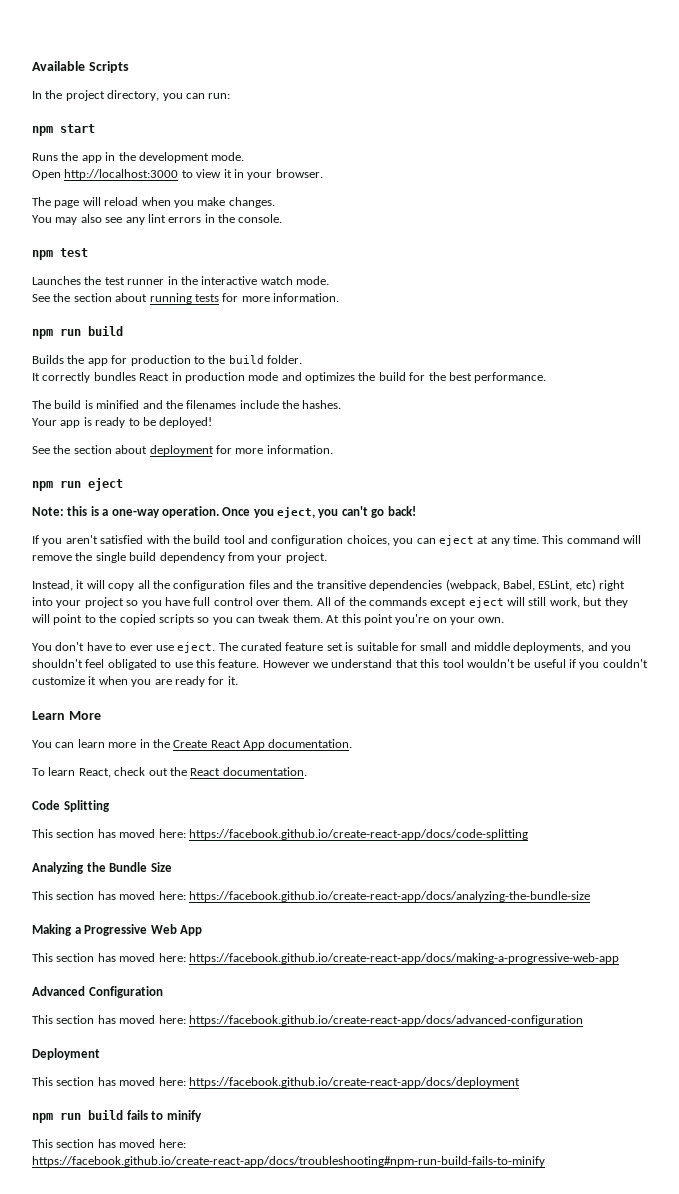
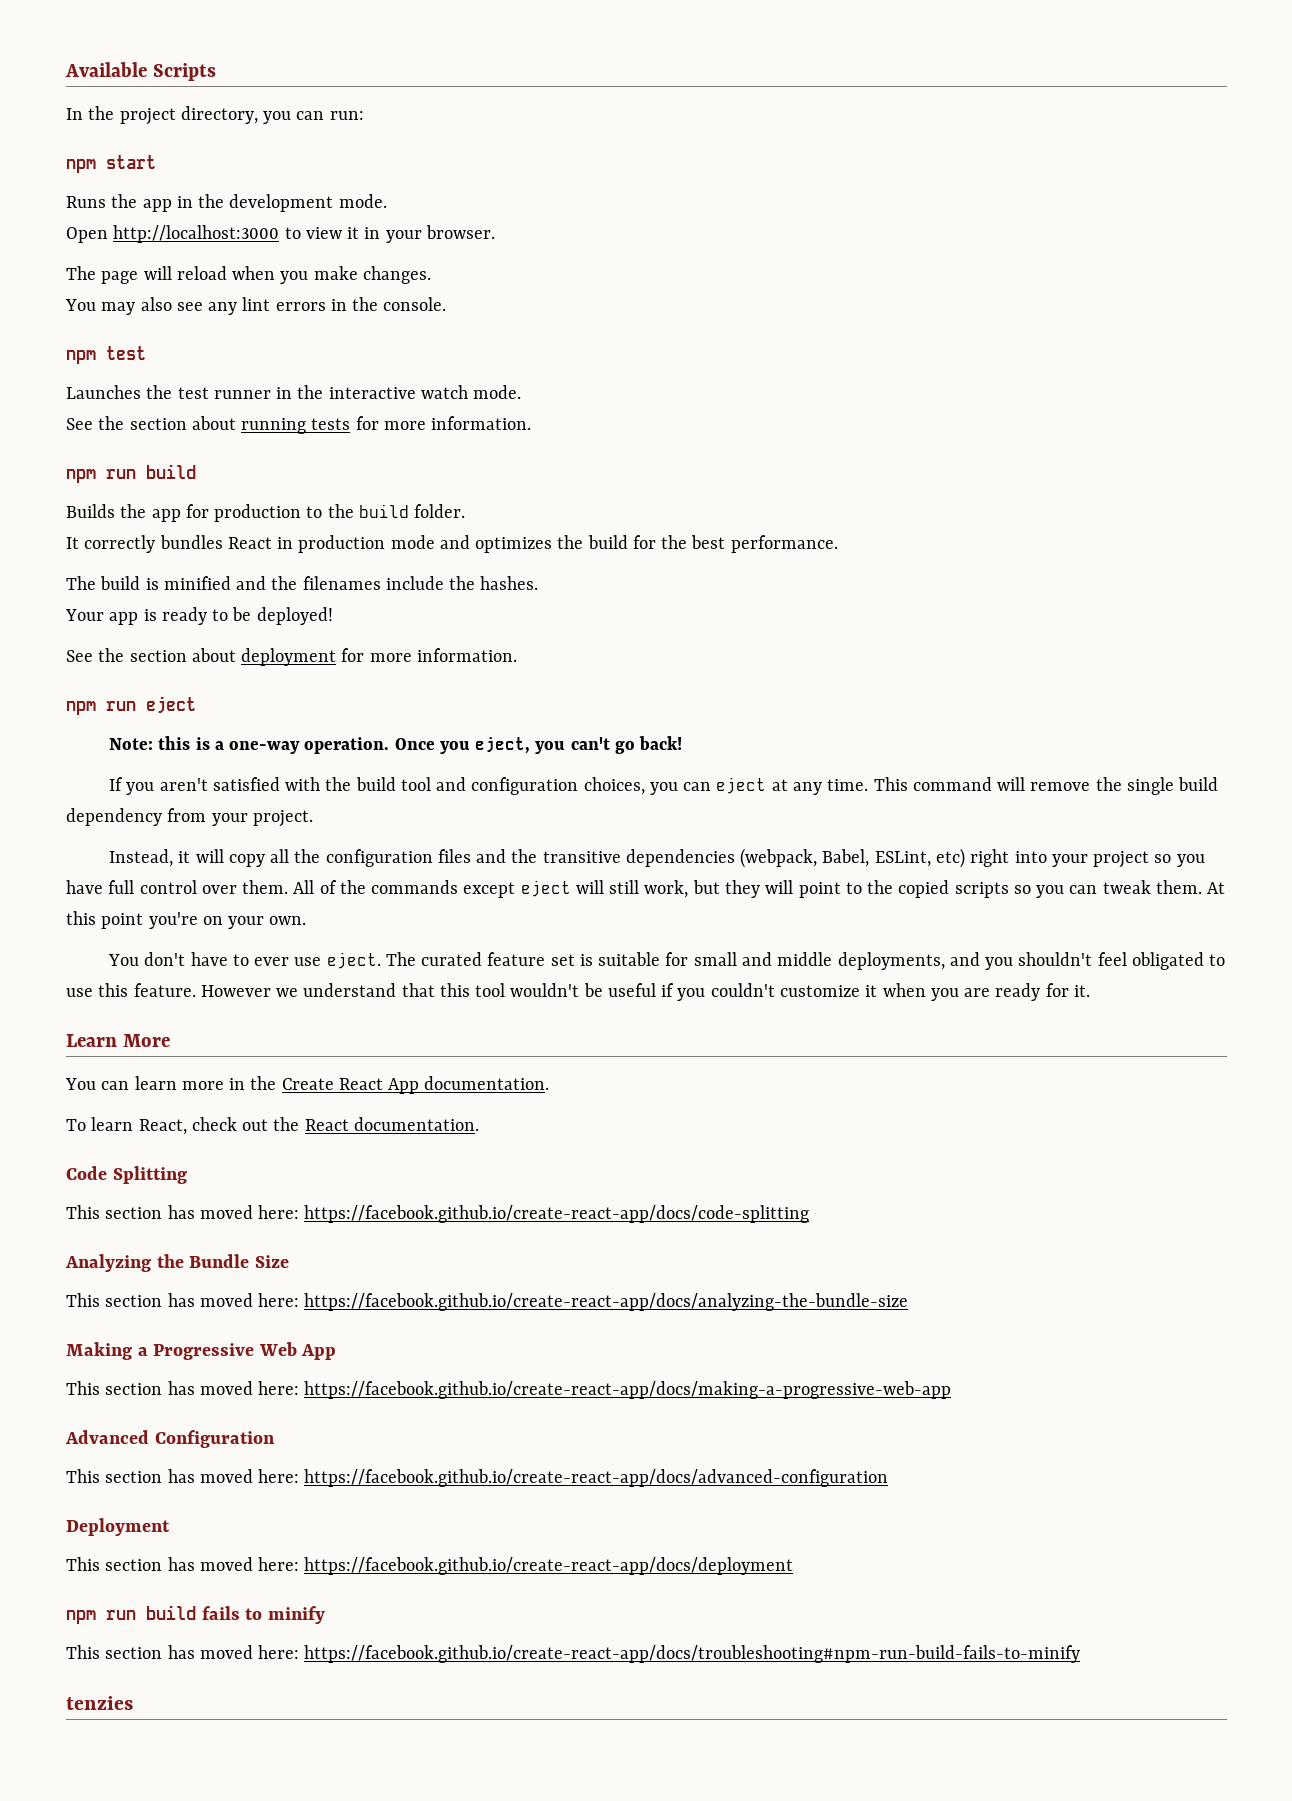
+ tenzies

